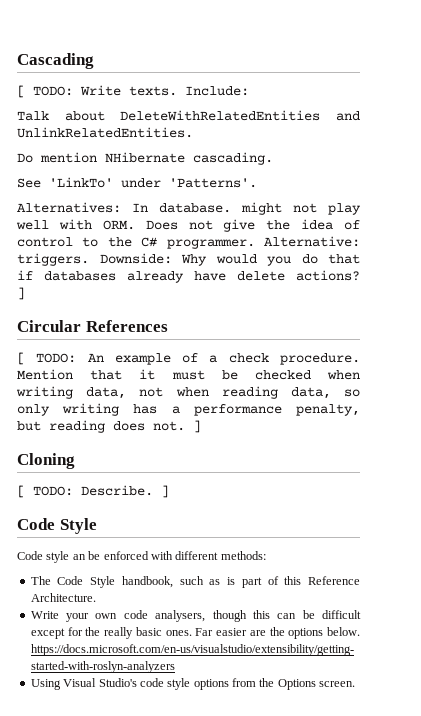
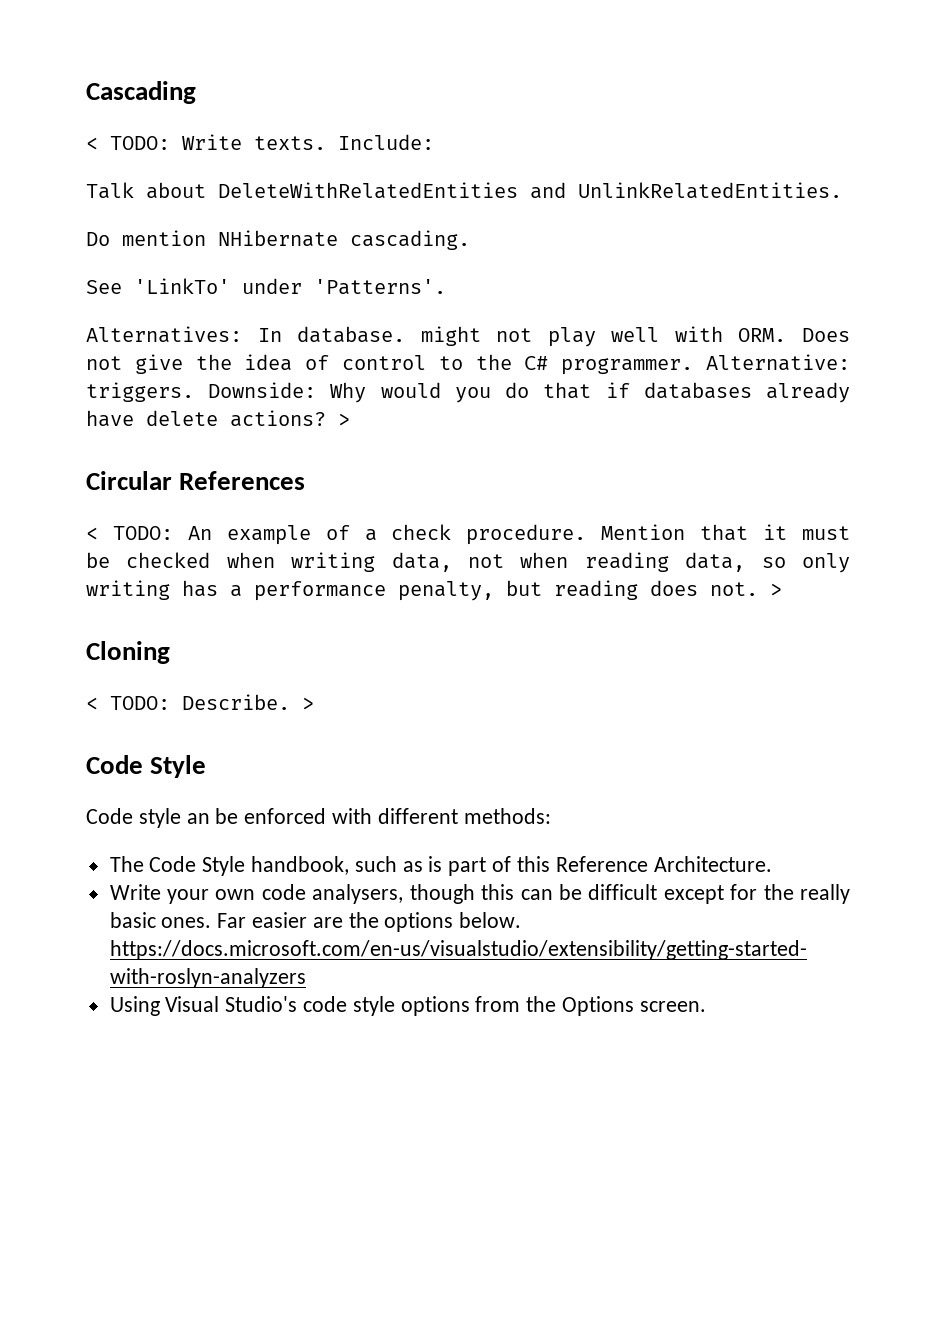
- [ TODO: Write texts.
+ < TODO: Write texts.
- Downside: Why would you do that if databases already have delete actions? ]
+ Downside: Why would you do that if databases already have delete actions? >
- [ TODO: An example of a check procedure.
+ < TODO: An example of a check procedure.
- Mention that it must be checked when writing data, not when reading data, so only writing has a performance penalty, but reading does not. ]
+ Mention that it must be checked when writing data, not when reading data, so only writing has a performance penalty, but reading does not. >
- [ TODO: Describe. ]
+ < TODO: Describe. >

